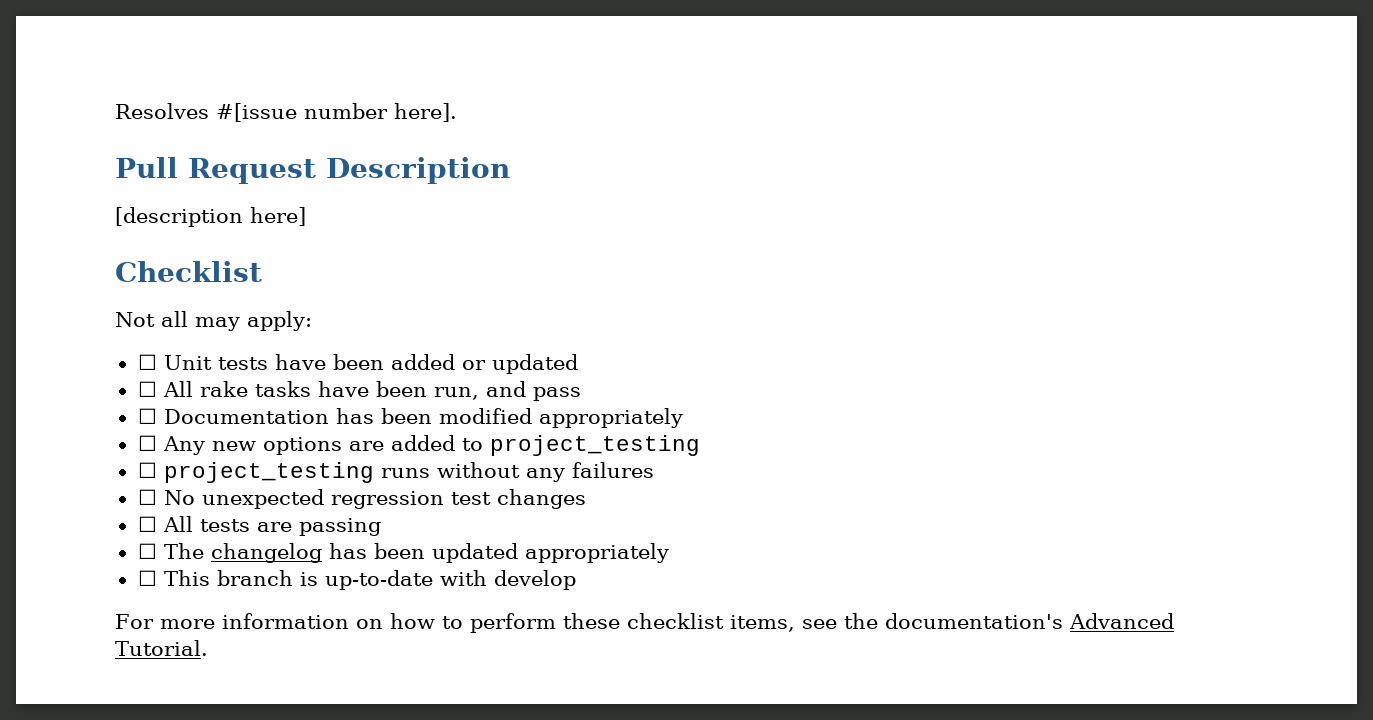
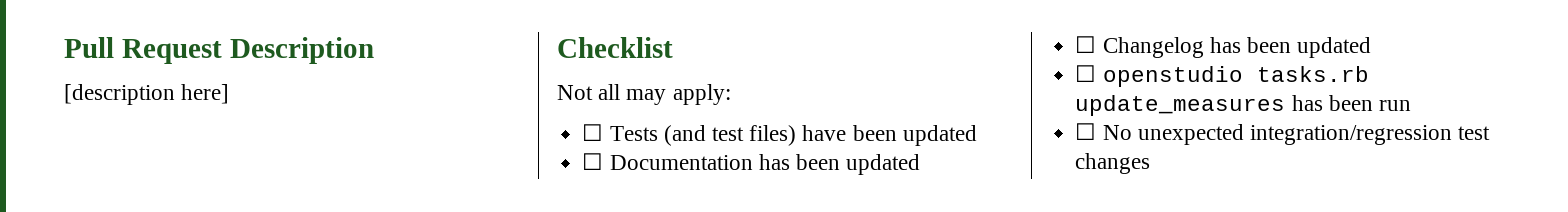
- Resolves #[issue number here].
- ☐ Unit tests have been added or updated
- ☐ All rake tasks have been run, and pass
+ ☐ Tests (and test files) have been updated
- ☐ Documentation has been modified appropriately
- ☐ Any new options are added to project_testing
- ☐ project_testing runs without any failures
+ ☐ Documentation has been updated
+ ☐ Changelog has been updated
+ ☐ openstudio tasks.rb update_measures has been run
- ☐ No unexpected regression test changes
+ ☐ No unexpected integration/regression test changes
- ☐ All tests are passing
- ☐ The changelog has been updated appropriately
- ☐ This branch is up-to-date with develop
- For more information on how to perform these checklist items, see the documentation's Advanced Tutorial.

